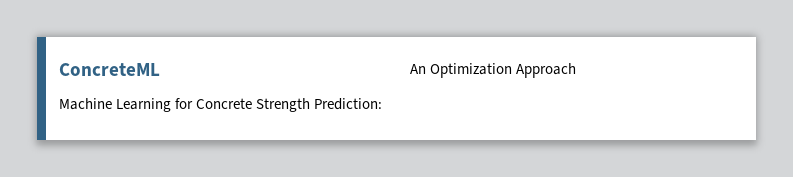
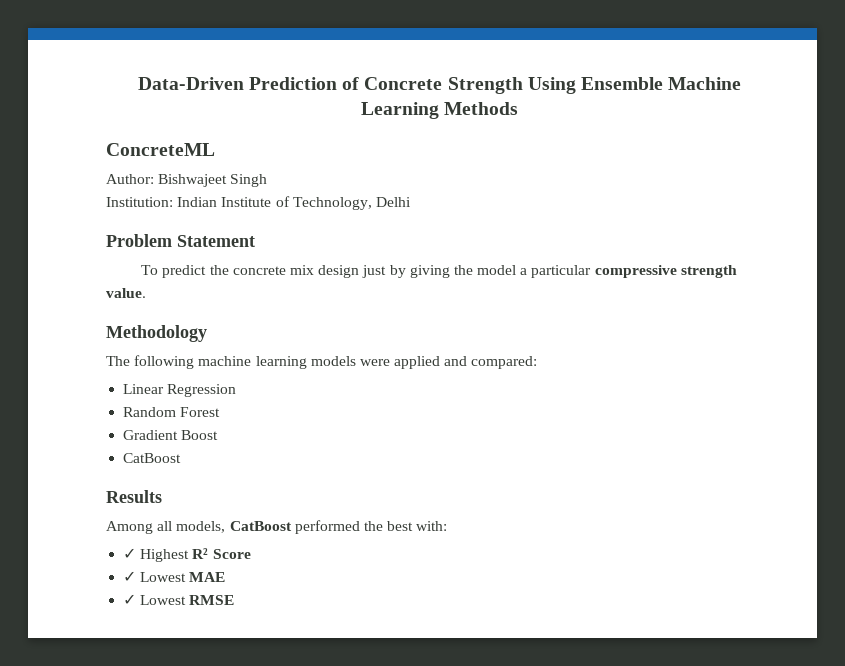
+ Data-Driven Prediction of Concrete Strength Using Ensemble Machine Learning Methods
  ConcreteML
- Machine Learning for Concrete Strength Prediction: An Optimization Approach
+ Author: Bishwajeet Singh
+ Institution: Indian Institute of Technology, Delhi
+ Problem Statement
+ To predict the concrete mix design just by giving the model a particular compressive strength value.
+ Methodology
+ The following machine learning models were applied and compared:
+ Linear Regression
+ Random Forest
+ Gradient Boost
+ CatBoost
+ Results
+ Among all models, CatBoost performed the best with:
+ ✓ Highest R² Score
+ ✓ Lowest MAE
+ ✓ Lowest RMSE

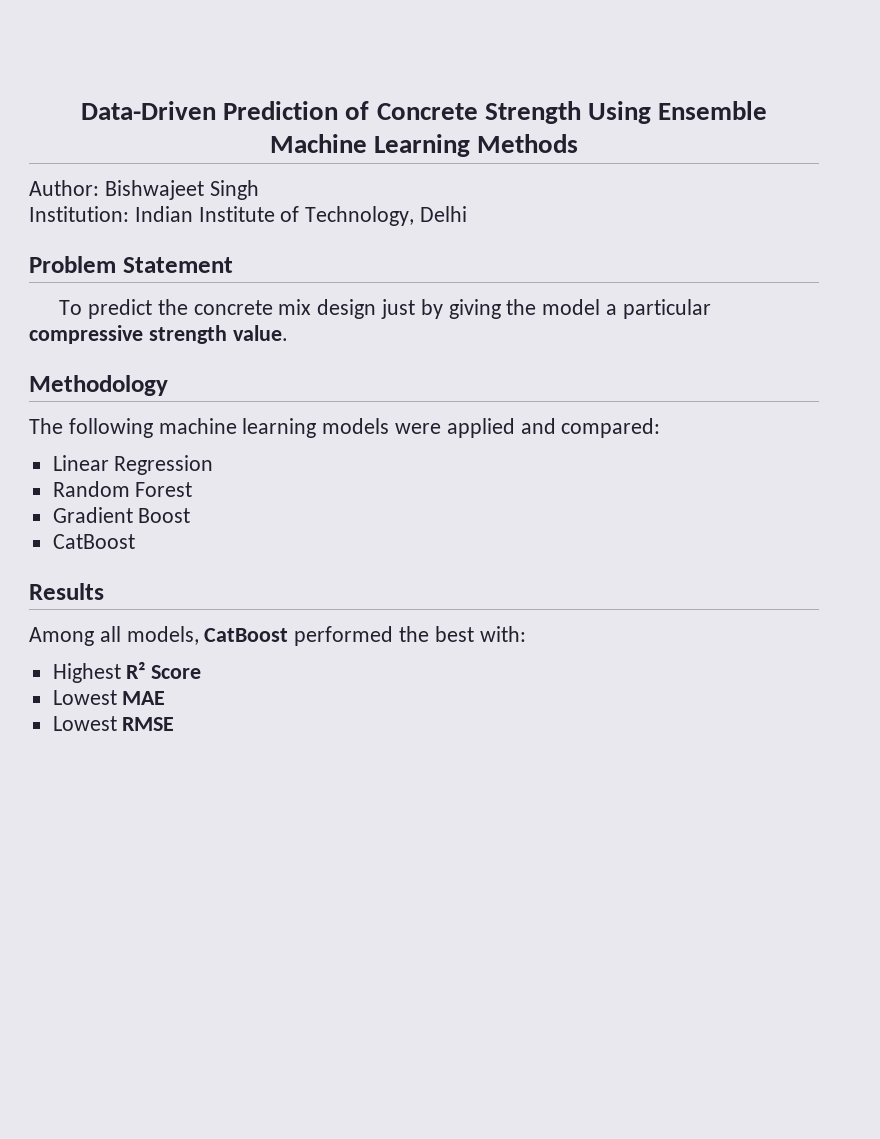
- ConcreteML
- ✓ Highest R² Score
+ Highest R² Score
- ✓ Lowest MAE
+ Lowest MAE
- ✓ Lowest RMSE
+ Lowest RMSE

